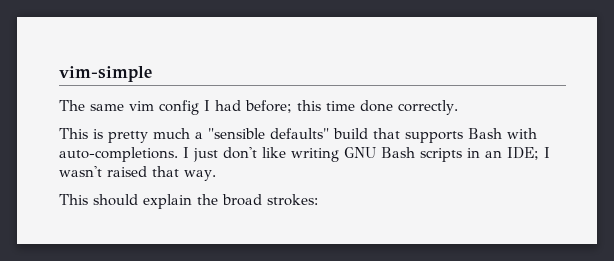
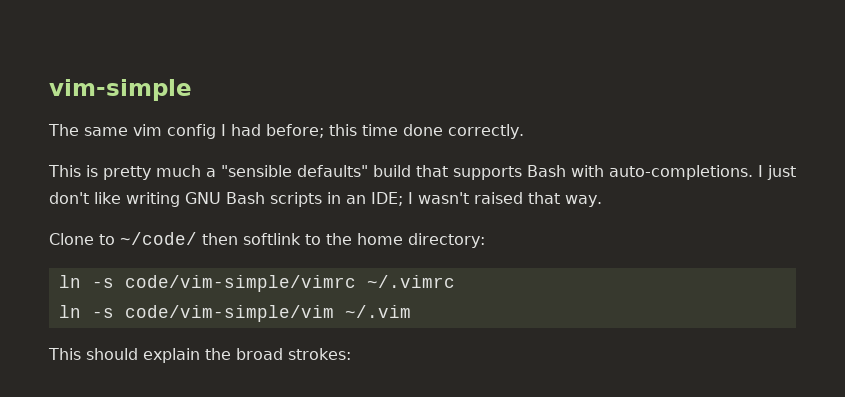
+ Clone to ~/code/ then softlink to the home directory:
+ ln -s code/vim-simple/vimrc ~/.vimrc
+ ln -s code/vim-simple/vim ~/.vim

